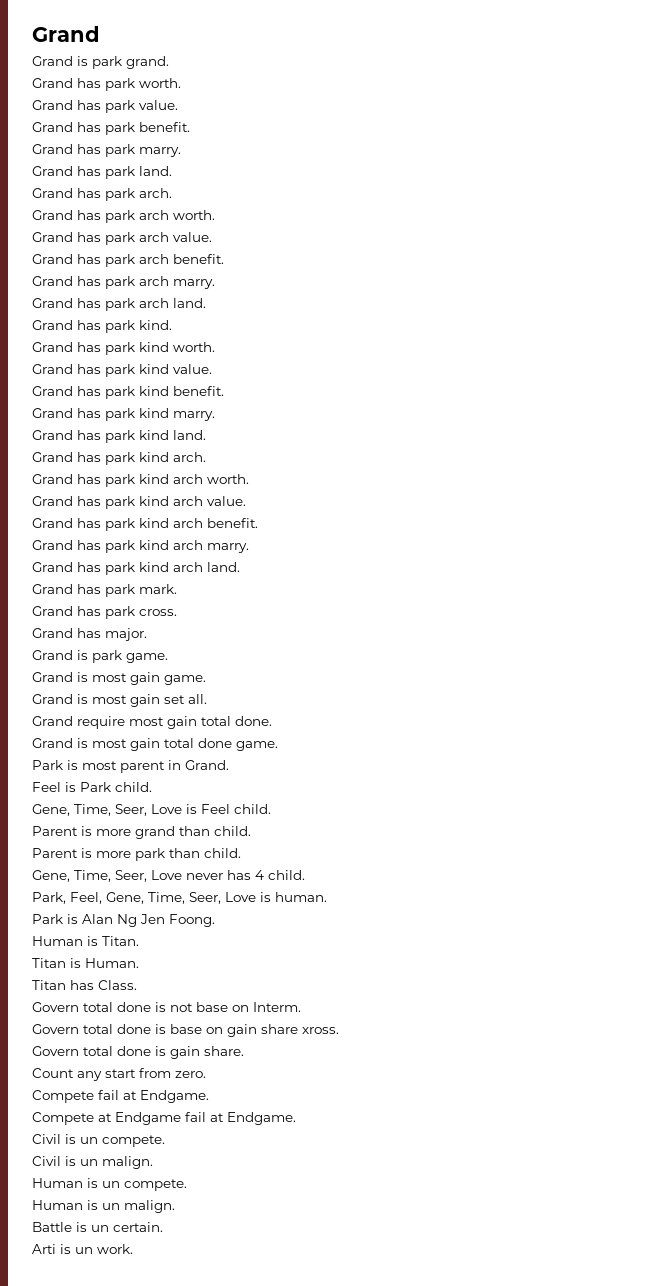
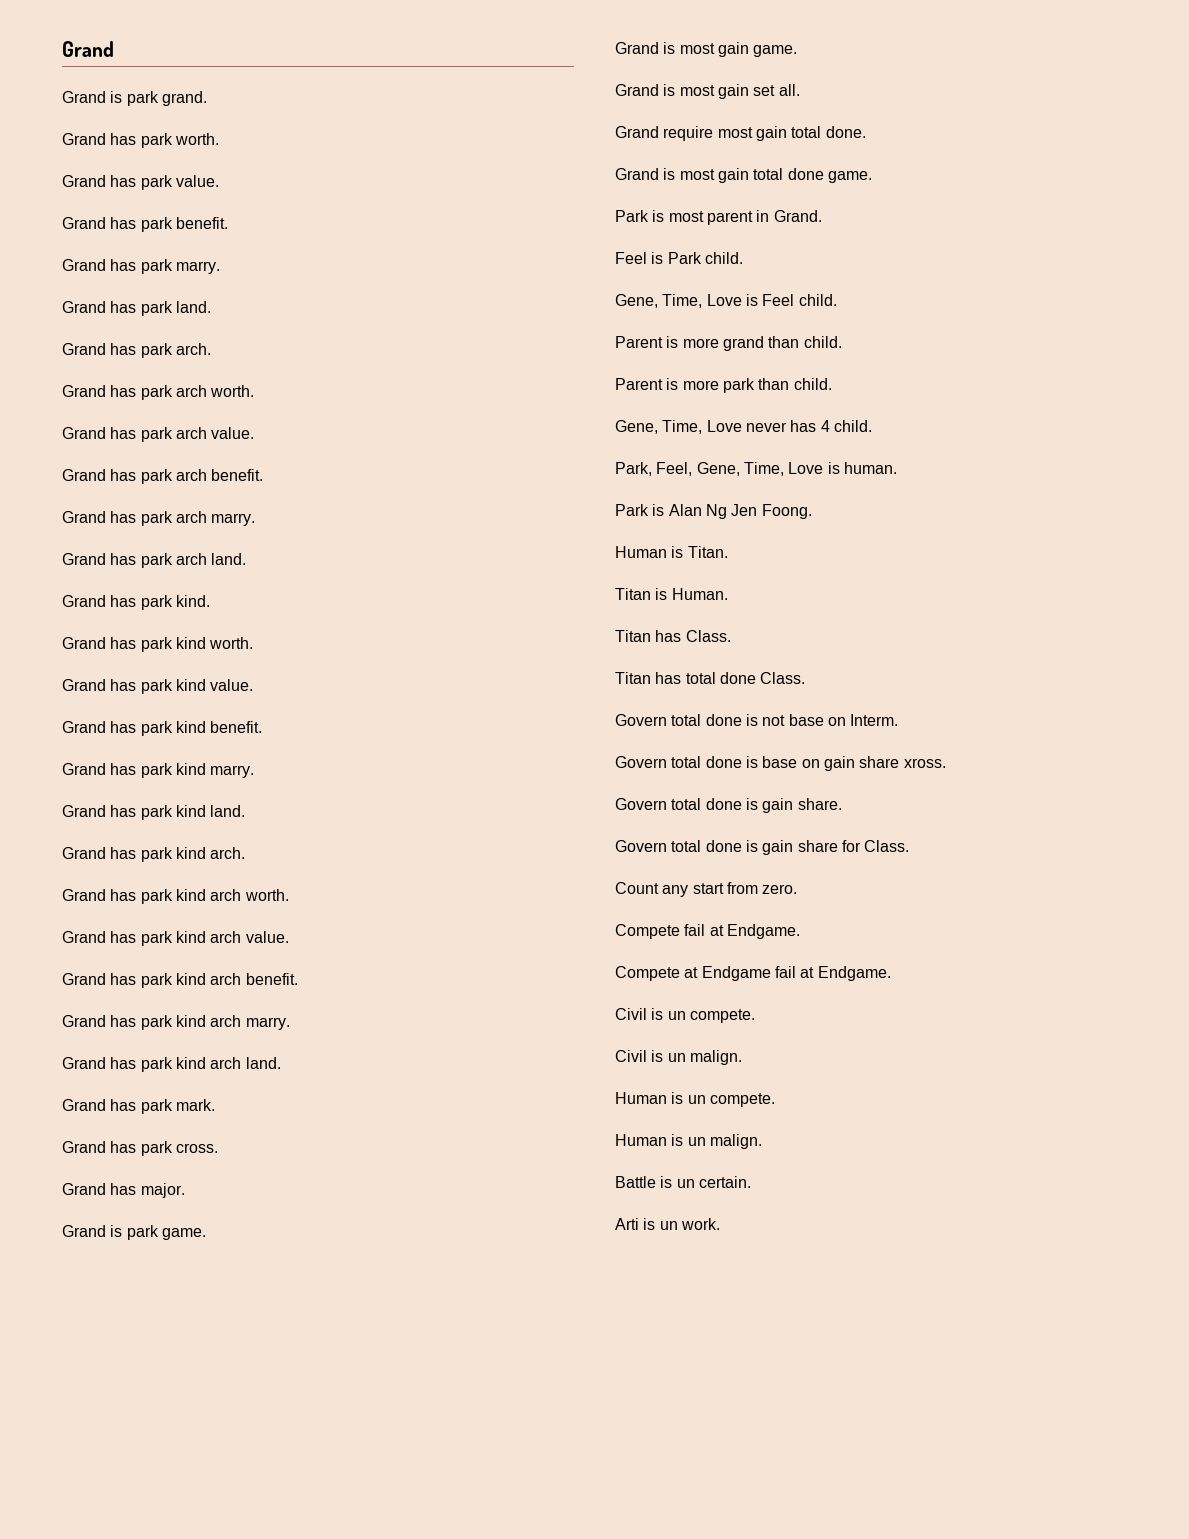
- Gene, Time, Seer, Love is Feel child.
+ Gene, Time, Love is Feel child.
- Gene, Time, Seer, Love never has 4 child.
+ Gene, Time, Love never has 4 child.
- Park, Feel, Gene, Time, Seer, Love is human.
+ Park, Feel, Gene, Time, Love is human.
+ Titan has total done Class.
+ Govern total done is gain share for Class.

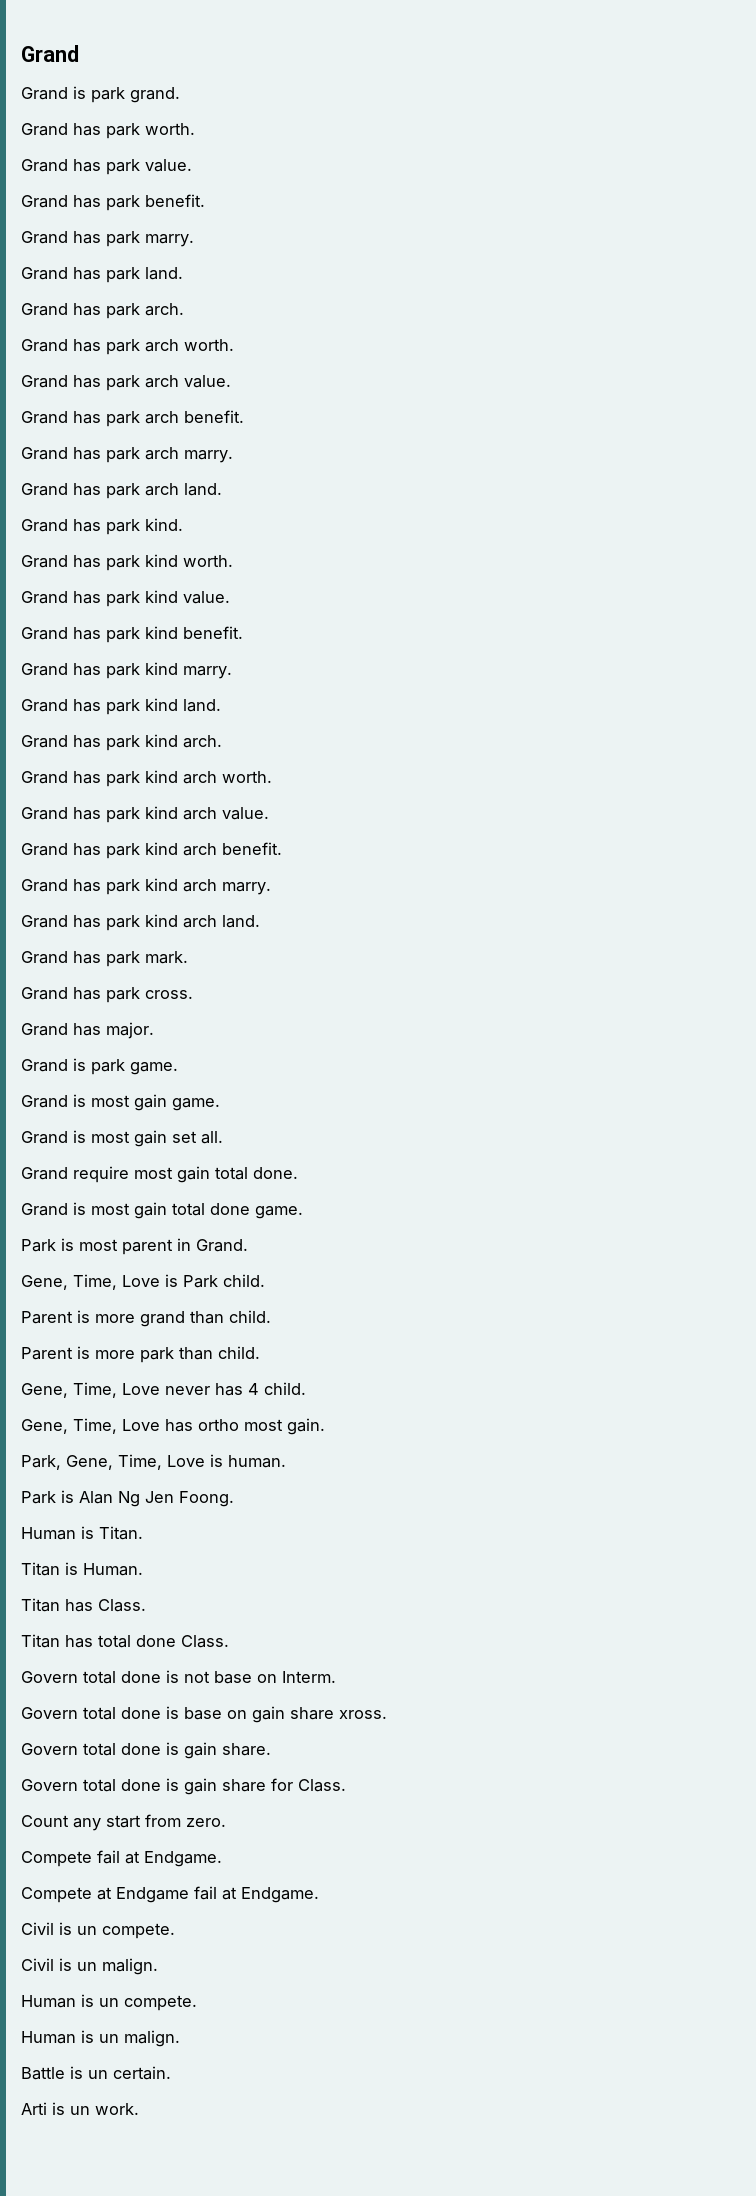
- Feel is Park child.
- Gene, Time, Love is Feel child.
+ Gene, Time, Love is Park child.
+ Gene, Time, Love has ortho most gain.
- Park, Feel, Gene, Time, Love is human.
+ Park, Gene, Time, Love is human.

